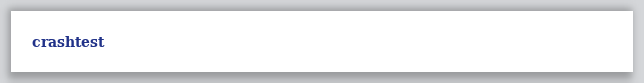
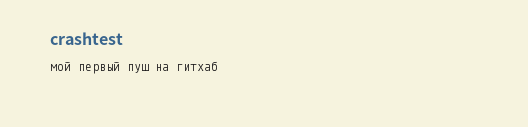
+ мой первый пуш на гитхаб

